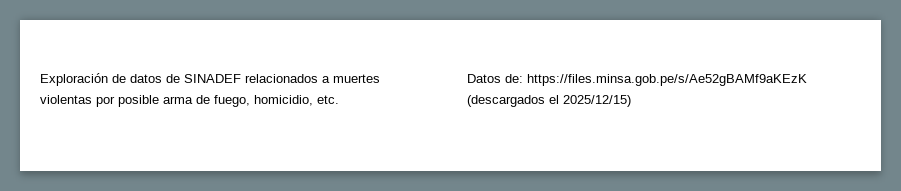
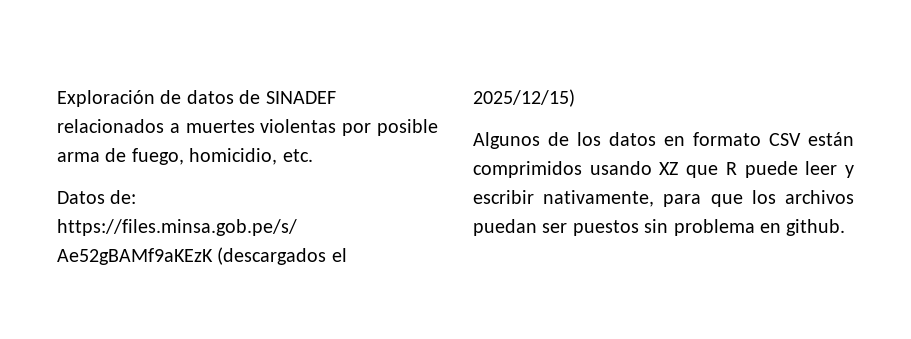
+ Algunos de los datos en formato CSV están comprimidos usando XZ que R puede leer y escribir nativamente, para que los archivos puedan ser puestos sin problema en github.

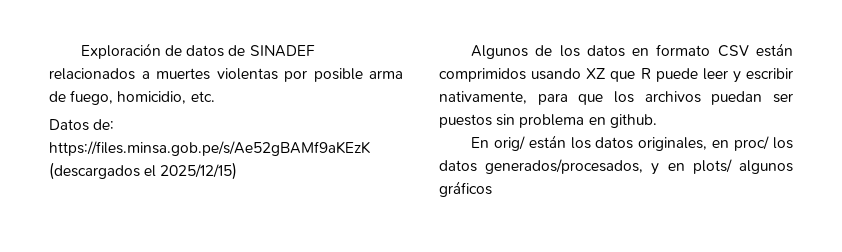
+ En orig/ están los datos originales, en proc/ los datos generados/procesados, y en plots/ algunos gráficos

